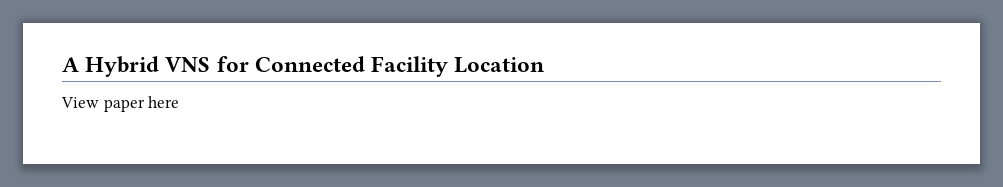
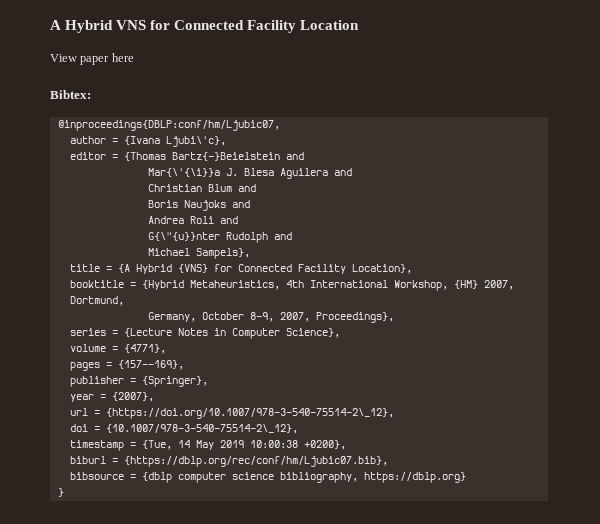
+ Bibtex:
+ @inproceedings{DBLP:conf/hm/Ljubic07,
+ author = {Ivana Ljubi\'c},
+ editor = {Thomas Bartz{-}Beielstein and
+ Mar{\'{\i}}a J. Blesa Aguilera and
+ Christian Blum and
+ Boris Naujoks and
+ Andrea Roli and
+ G{\"{u}}nter Rudolph and
+ Michael Sampels},
+ title = {A Hybrid {VNS} for Connected Facility Location},
+ booktitle = {Hybrid Metaheuristics, 4th International Workshop, {HM} 2007, Dortmund,
+ Germany, October 8-9, 2007, Proceedings},
+ series = {Lecture Notes in Computer Science},
+ volume = {4771},
+ pages = {157--169},
+ publisher = {Springer},
+ year = {2007},
+ url = {https://doi.org/10.1007/978-3-540-75514-2\_12},
+ doi = {10.1007/978-3-540-75514-2\_12},
+ timestamp = {Tue, 14 May 2019 10:00:38 +0200},
+ biburl = {https://dblp.org/rec/conf/hm/Ljubic07.bib},
+ bibsource = {dblp computer science bibliography, https://dblp.org}
+ }

